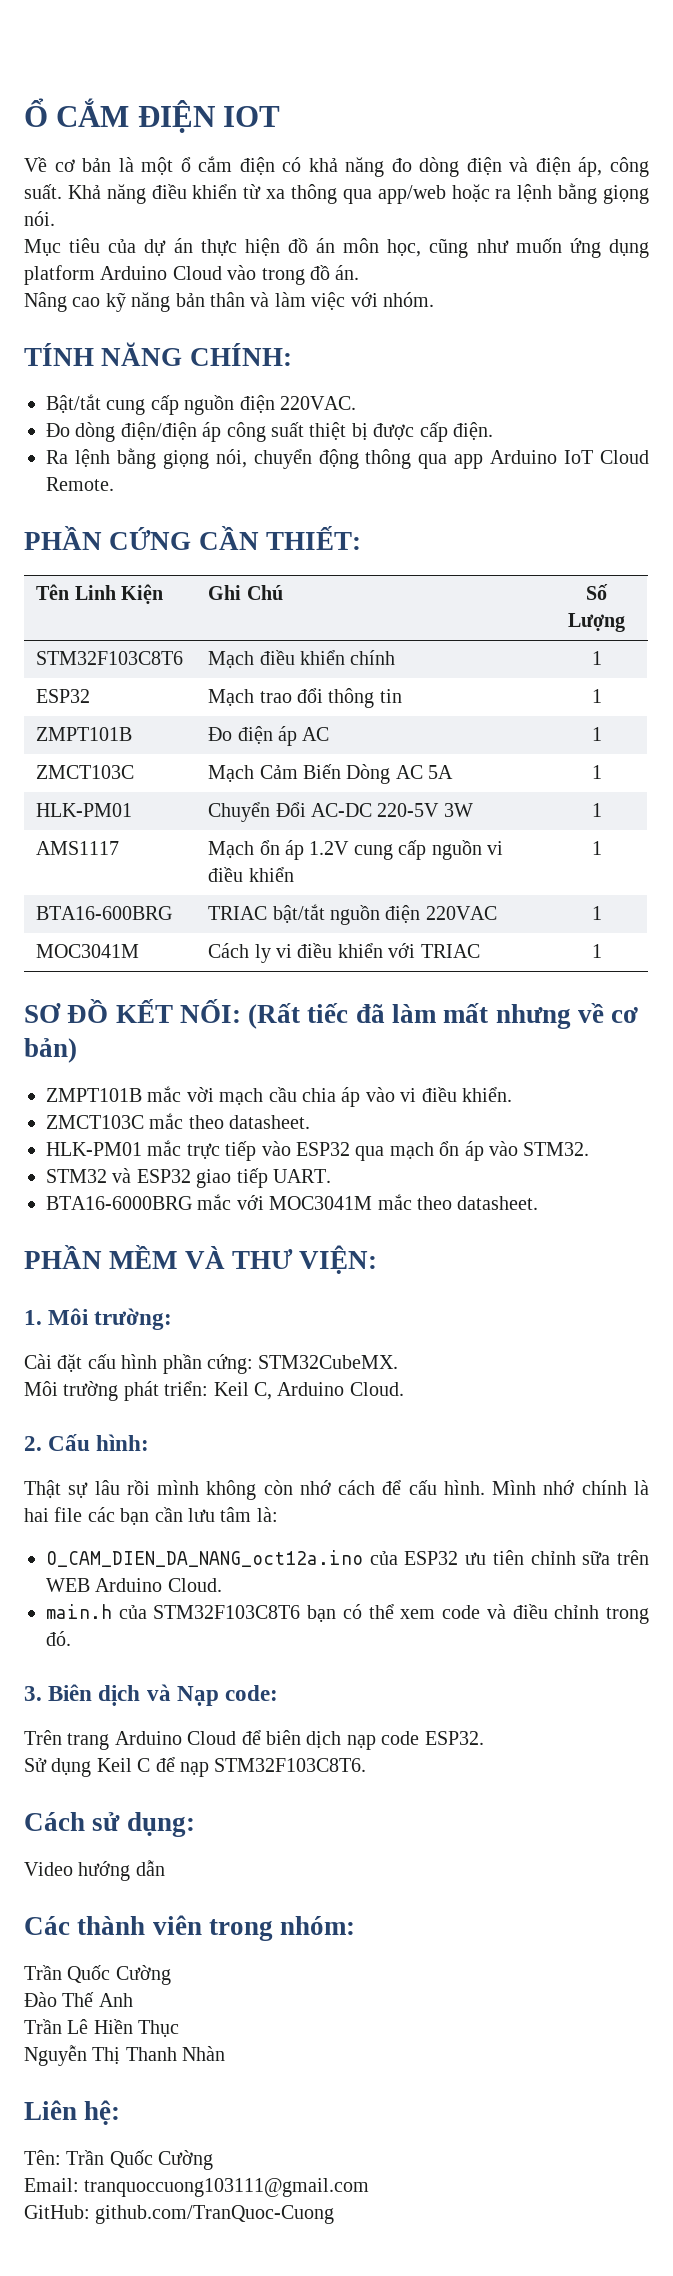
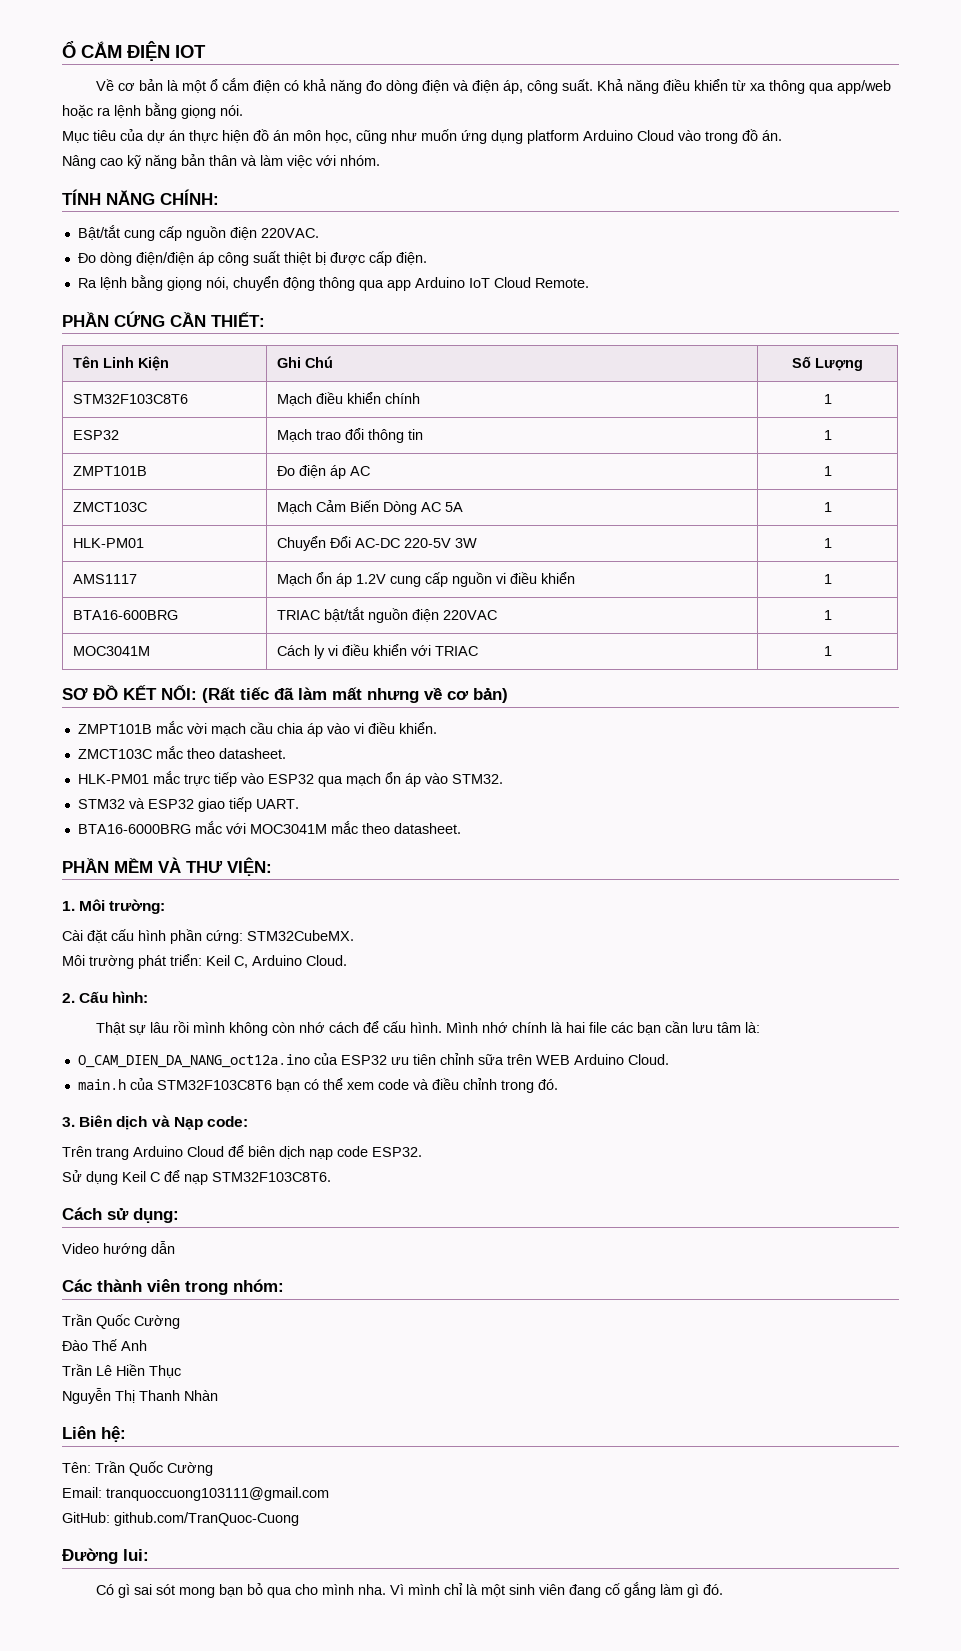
+ Đường lui:
+ Có gì sai sót mong bạn bỏ qua cho mình nha. Vì mình chỉ là một sinh viên đang cố gắng làm gì đó.

